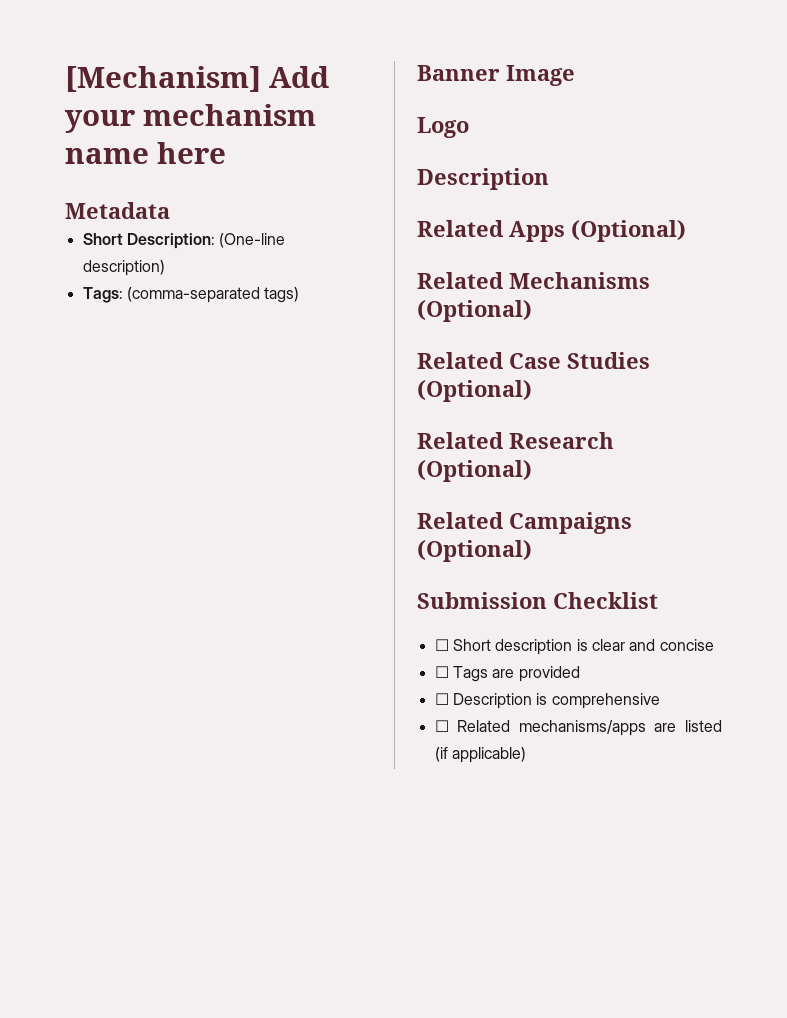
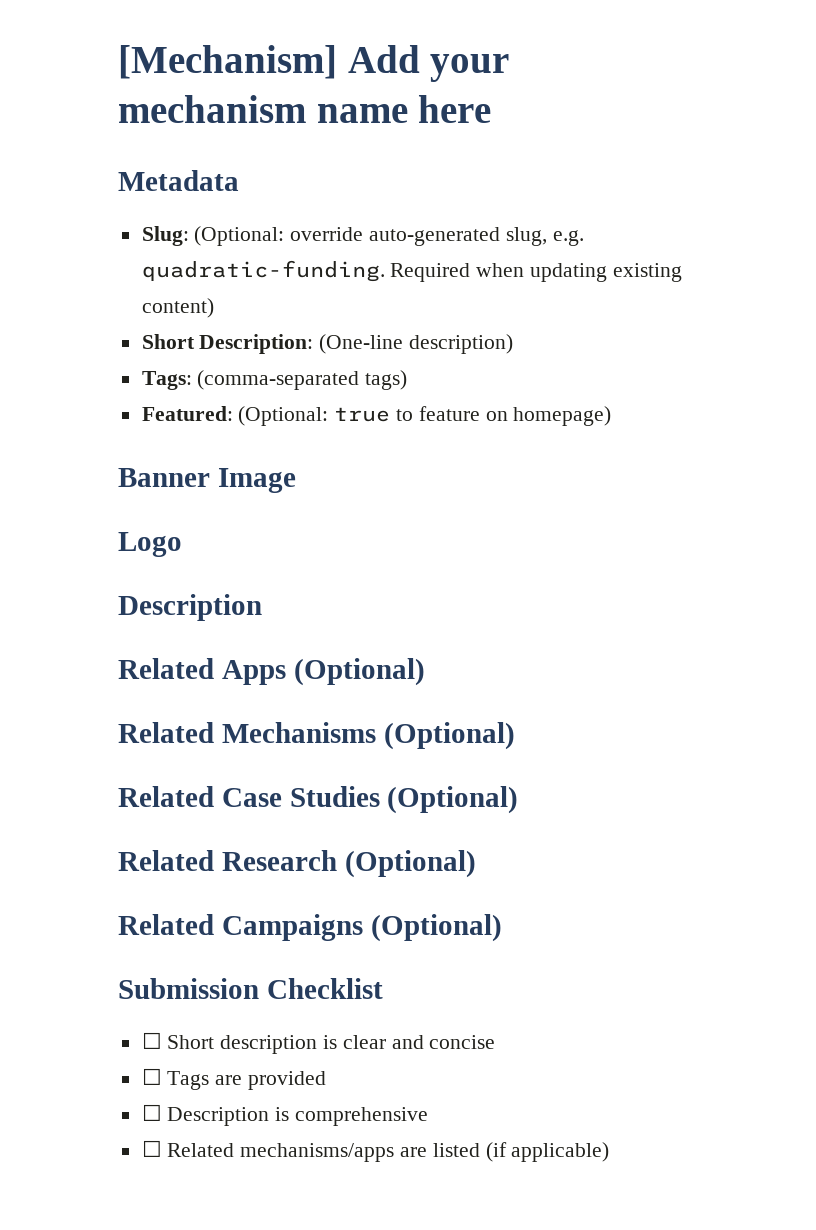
+ Slug: (Optional: override auto-generated slug, e.g. quadratic-funding. Required when updating existing content)
+ Featured: (Optional: true to feature on homepage)

